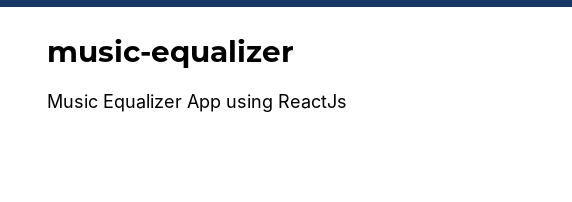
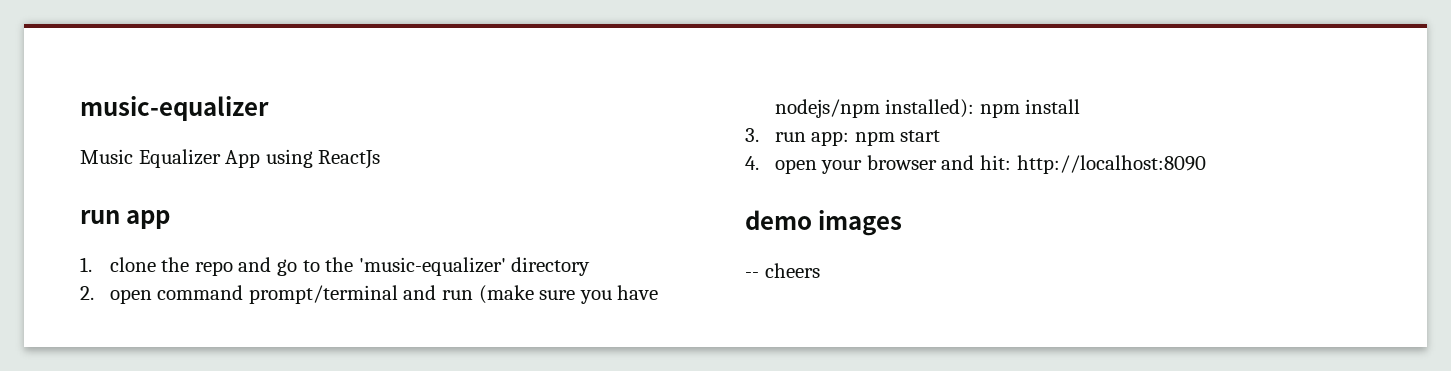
+ run app
+ 1. clone the repo and go to the 'music-equalizer' directory
+ 2. open command prompt/terminal and run (make sure you have nodejs/npm installed): npm install
+ 3. run app: npm start
+ 4. open your browser and hit: http://localhost:8090
+ demo images
+ -- cheers

